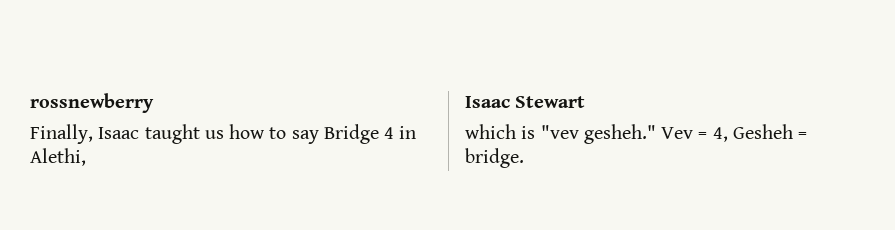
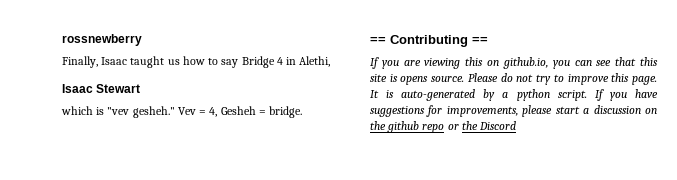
+ == Contributing ==
+ If you are viewing this on github.io, you can see that this site is opens source. Please do not try to improve this page. It is auto-generated by a python script. If you have suggestions for improvements, please start a discussion on the github repo or the Discord

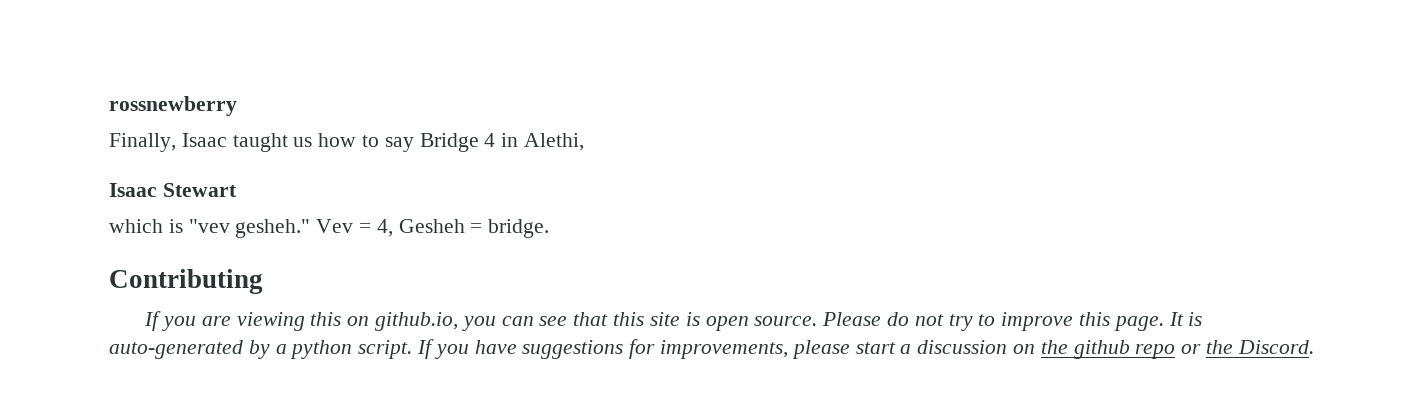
- == Contributing ==
+ Contributing
- If you are viewing this on github.io, you can see that this site is opens source.
+ If you are viewing this on github.io, you can see that this site is open source.
- If you have suggestions for improvements, please start a discussion on the github repo or the Discord
+ If you have suggestions for improvements, please start a discussion on the github repo or the Discord.

